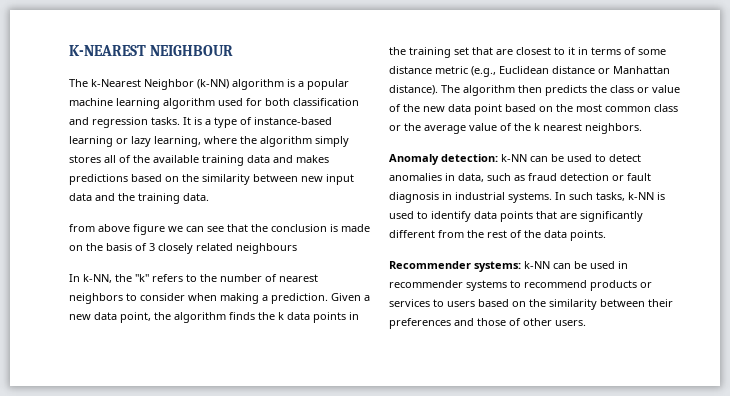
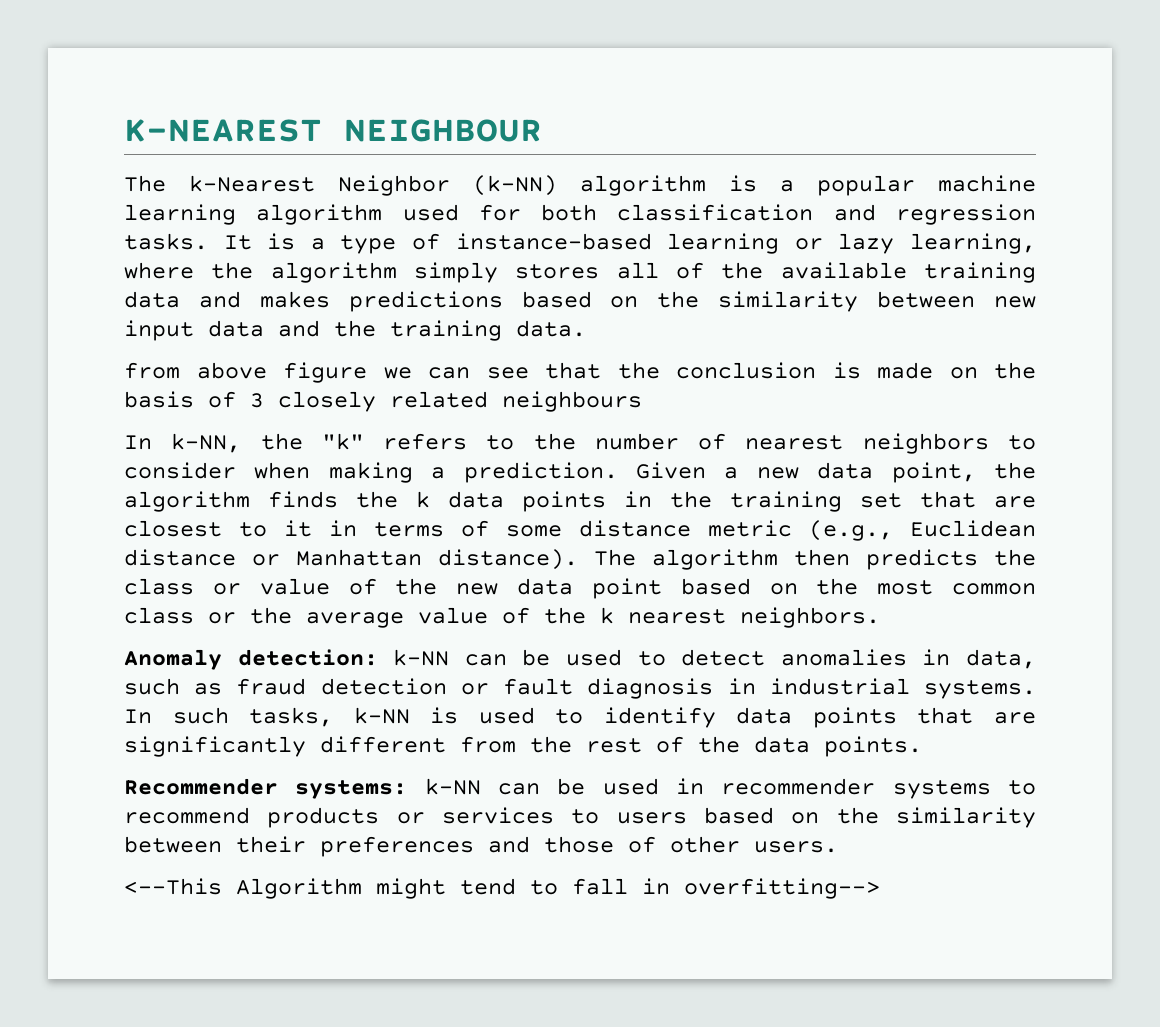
+ <--This Algorithm might tend to fall in overfitting-->

